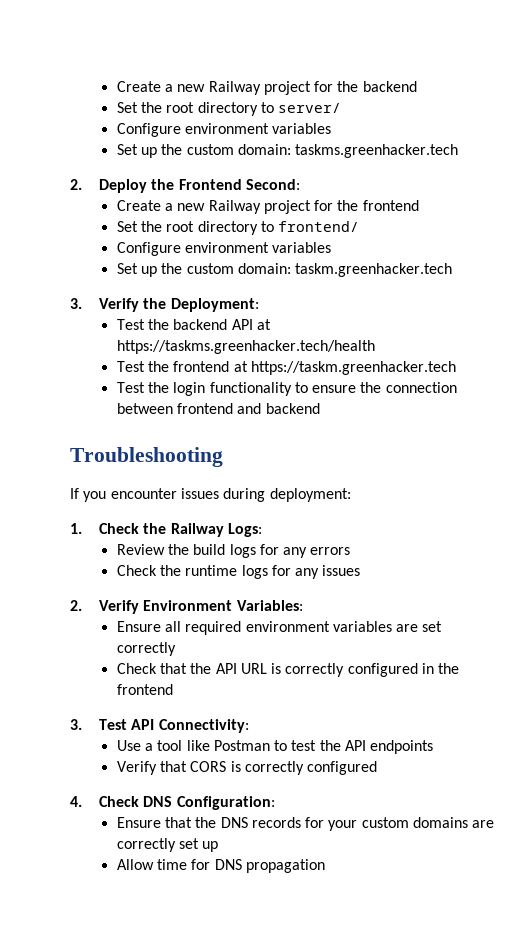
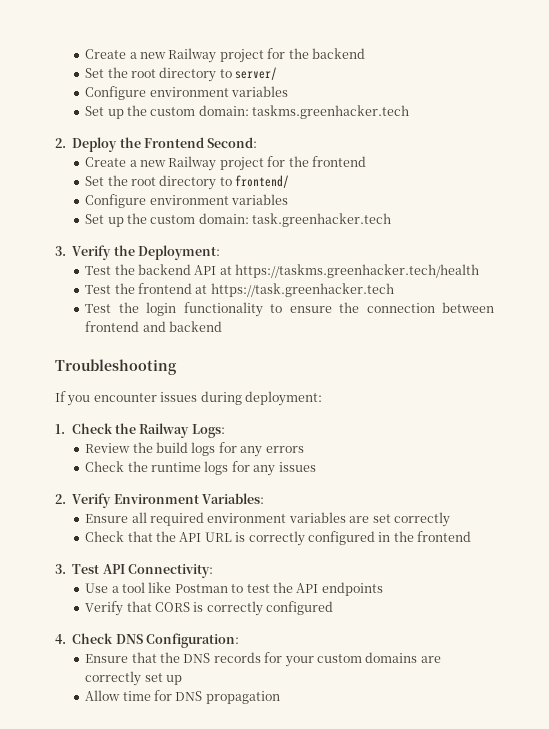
- Set up the custom domain: taskm.greenhacker.tech
+ Set up the custom domain: task.greenhacker.tech
- Test the frontend at https://taskm.greenhacker.tech
+ Test the frontend at https://task.greenhacker.tech

